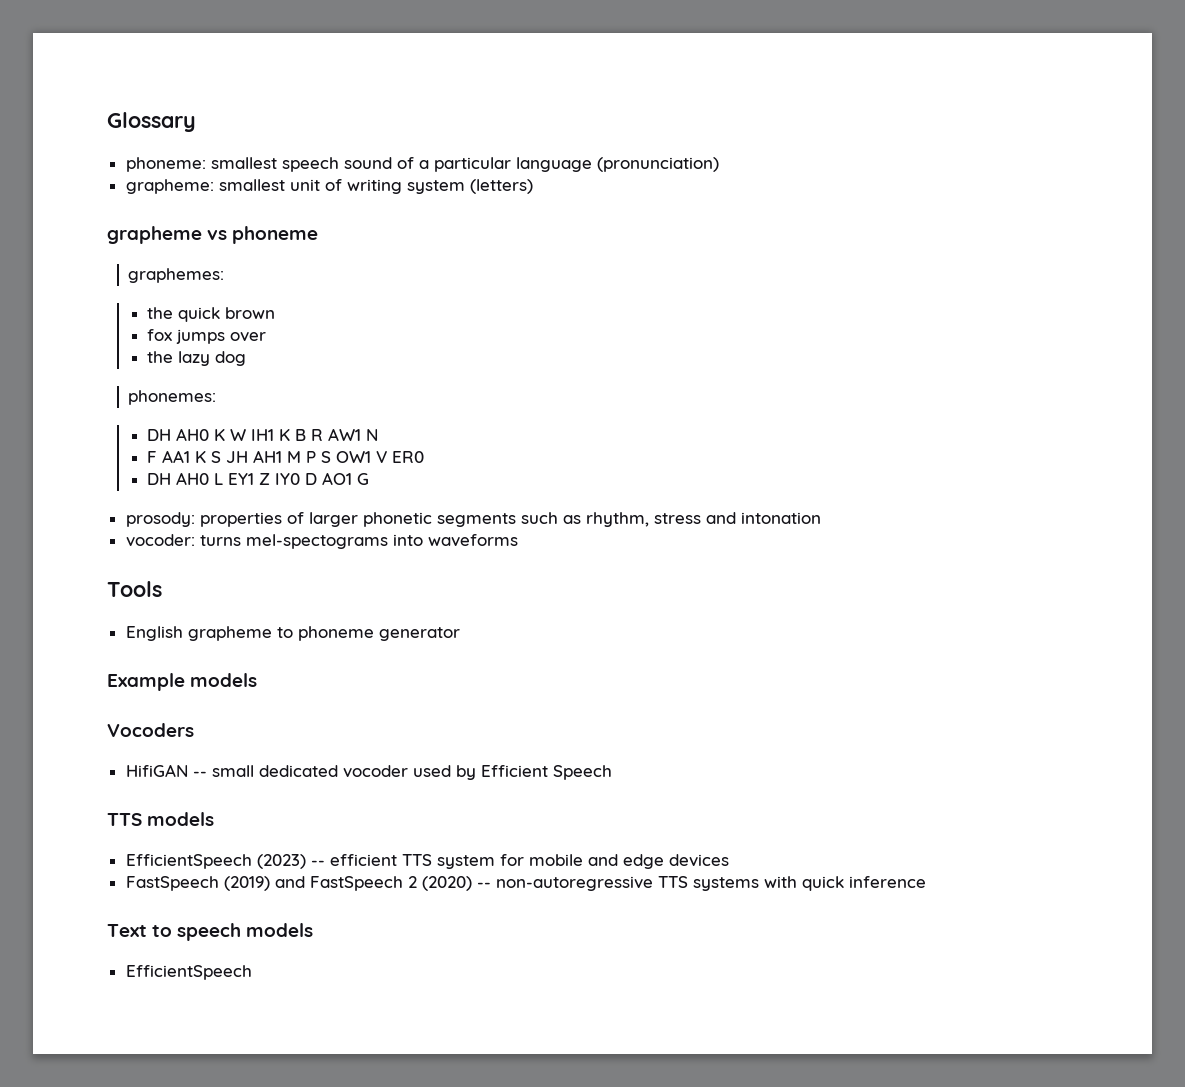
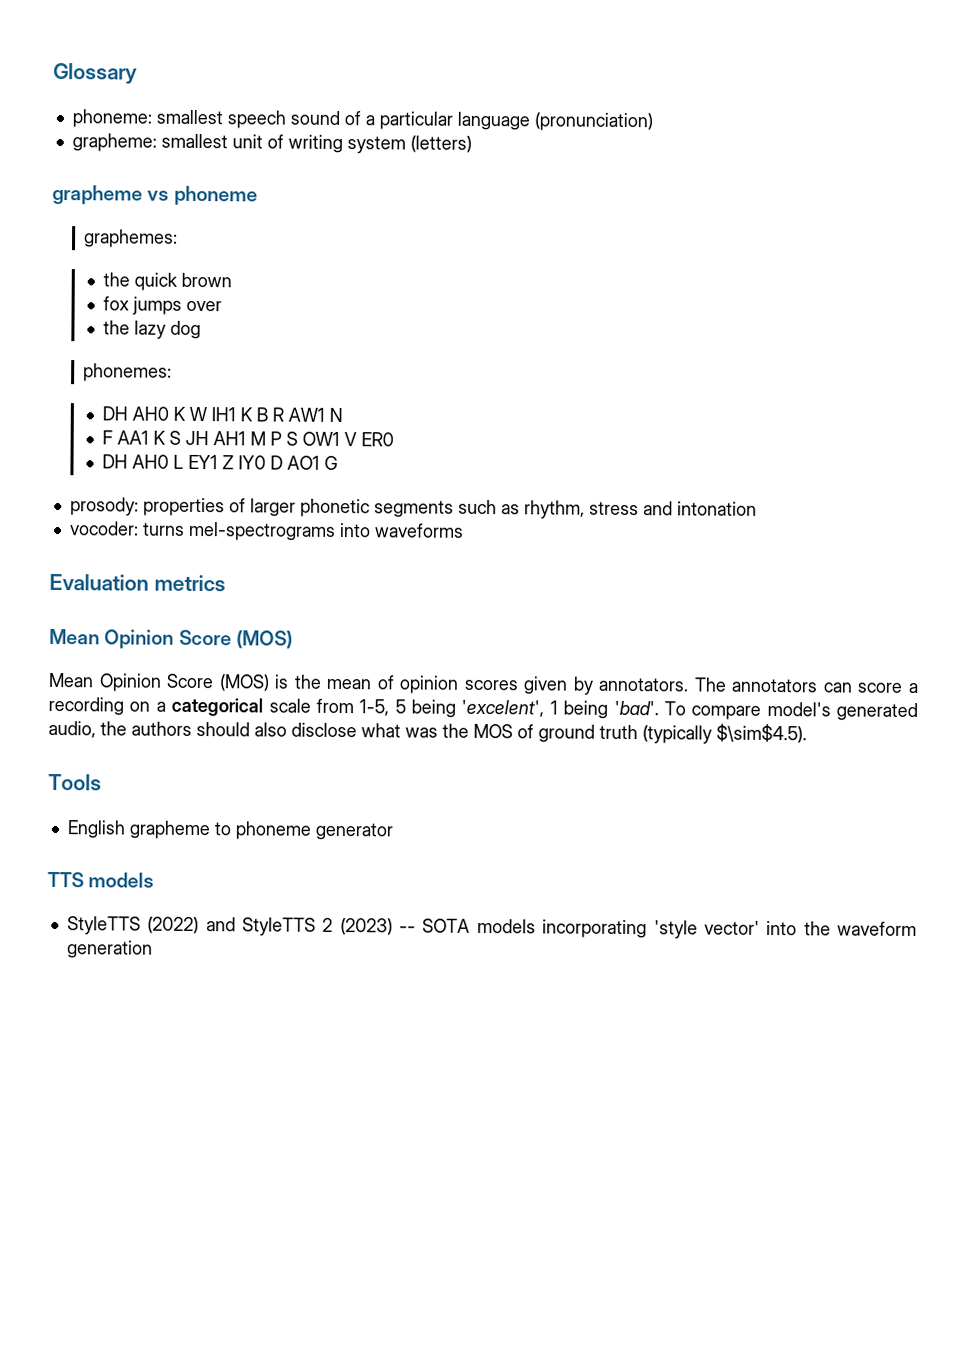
- vocoder: turns mel-spectograms into waveforms
+ vocoder: turns mel-spectrograms into waveforms
+ Evaluation metrics
+ Mean Opinion Score (MOS)
+ Mean Opinion Score (MOS) is the mean of opinion scores given by annotators. The annotators can score a recording on a categorical scale from 1-5, 5 being 'excelent', 1 being 'bad'. To compare model's generated audio, the authors should also disclose what was the MOS of ground truth (typically $\sim$4.5).
- Example models
- Vocoders
- HifiGAN -- small dedicated vocoder used by Efficient Speech
  TTS models
- EfficientSpeech (2023) -- efficient TTS system for mobile and edge devices
- FastSpeech (2019) and FastSpeech 2 (2020) -- non-autoregressive TTS systems with quick inference
- Text to speech models
- EfficientSpeech
+ StyleTTS (2022) and StyleTTS 2 (2023) -- SOTA models incorporating 'style vector' into the waveform generation

